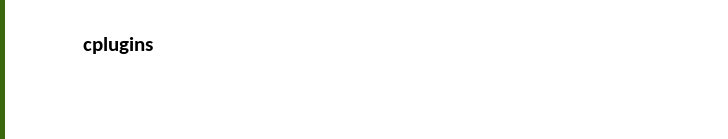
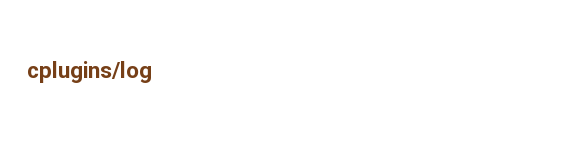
- cplugins
+ cplugins/log

